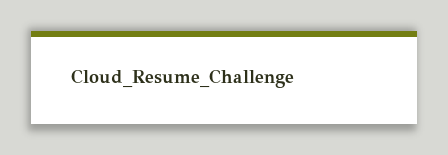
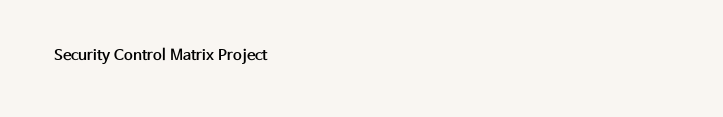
- Cloud_Resume_Challenge
+ Security Control Matrix Project

